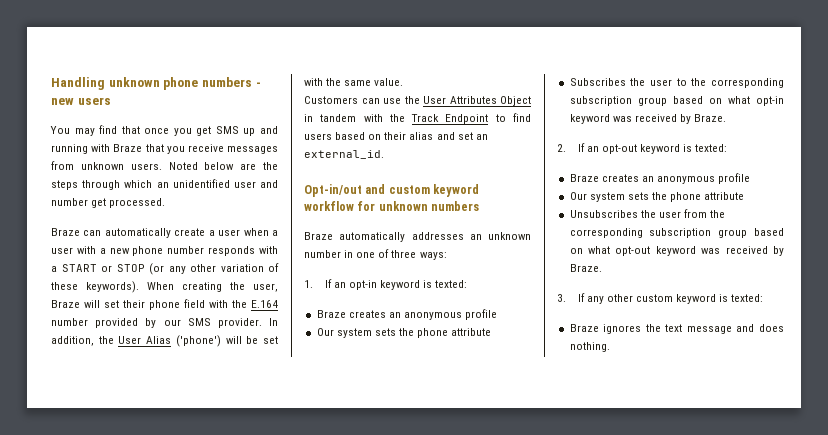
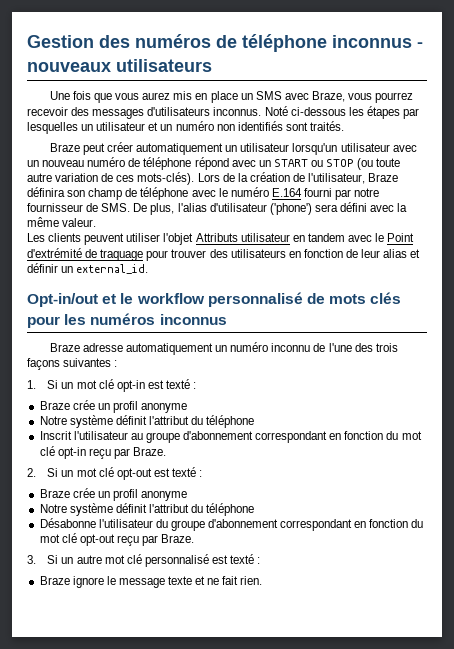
- Handling unknown phone numbers - new users
- You may find that once you get SMS up and running with Braze that you receive messages from unknown users. Noted below are the steps through which an unidentified user and number get processed.
- Braze can automatically create a user when a user with a new phone number responds with a START or STOP (or any other variation of these keywords). When creating the user, Braze will set their phone field with the E.164 number provided by our SMS provider. In addition, the User Alias ('phone') will be set with the same value.
- Customers can use the User Attributes Object in tandem with the Track Endpoint to find users based on their alias and set an external_id.
- Opt-in/out and custom keyword workflow for unknown numbers
- Braze automatically addresses an unknown number in one of three ways:
- 1. If an opt-in keyword is texted:
- Braze creates an anonymous profile
- Our system sets the phone attribute
- Subscribes the user to the corresponding subscription group based on what opt-in keyword was received by Braze.
- 2. If an opt-out keyword is texted:
- Braze creates an anonymous profile
- Our system sets the phone attribute
- Unsubscribes the user from the corresponding subscription group based on what opt-out keyword was received by Braze.
- 3. If any other custom keyword is texted:
- Braze ignores the text message and does nothing.
+ Gestion des numéros de téléphone inconnus - nouveaux utilisateurs
+ Une fois que vous aurez mis en place un SMS avec Braze, vous pourrez recevoir des messages d'utilisateurs inconnus. Noté ci-dessous les étapes par lesquelles un utilisateur et un numéro non identifiés sont traités.
+ Braze peut créer automatiquement un utilisateur lorsqu'un utilisateur avec un nouveau numéro de téléphone répond avec un START ou STOP (ou toute autre variation de ces mots-clés). Lors de la création de l'utilisateur, Braze définira son champ de téléphone avec le numéro E.164 fourni par notre fournisseur de SMS. De plus, l'alias d'utilisateur ('phone') sera défini avec la même valeur.
+ Les clients peuvent utiliser l'objet Attributs utilisateur en tandem avec le Point d'extrémité de traquage pour trouver des utilisateurs en fonction de leur alias et définir un external_id.
+ Opt-in/out et le workflow personnalisé de mots clés pour les numéros inconnus
+ Braze adresse automatiquement un numéro inconnu de l'une des trois façons suivantes :
+ 1. Si un mot clé opt-in est texté :
+ Braze crée un profil anonyme
+ Notre système définit l'attribut du téléphone
+ Inscrit l'utilisateur au groupe d'abonnement correspondant en fonction du mot clé opt-in reçu par Braze.
+ 2. Si un mot clé opt-out est texté :
+ Braze crée un profil anonyme
+ Notre système définit l'attribut du téléphone
+ Désabonne l'utilisateur du groupe d'abonnement correspondant en fonction du mot clé opt-out reçu par Braze.
+ 3. Si un autre mot clé personnalisé est texté :
+ Braze ignore le message texte et ne fait rien.

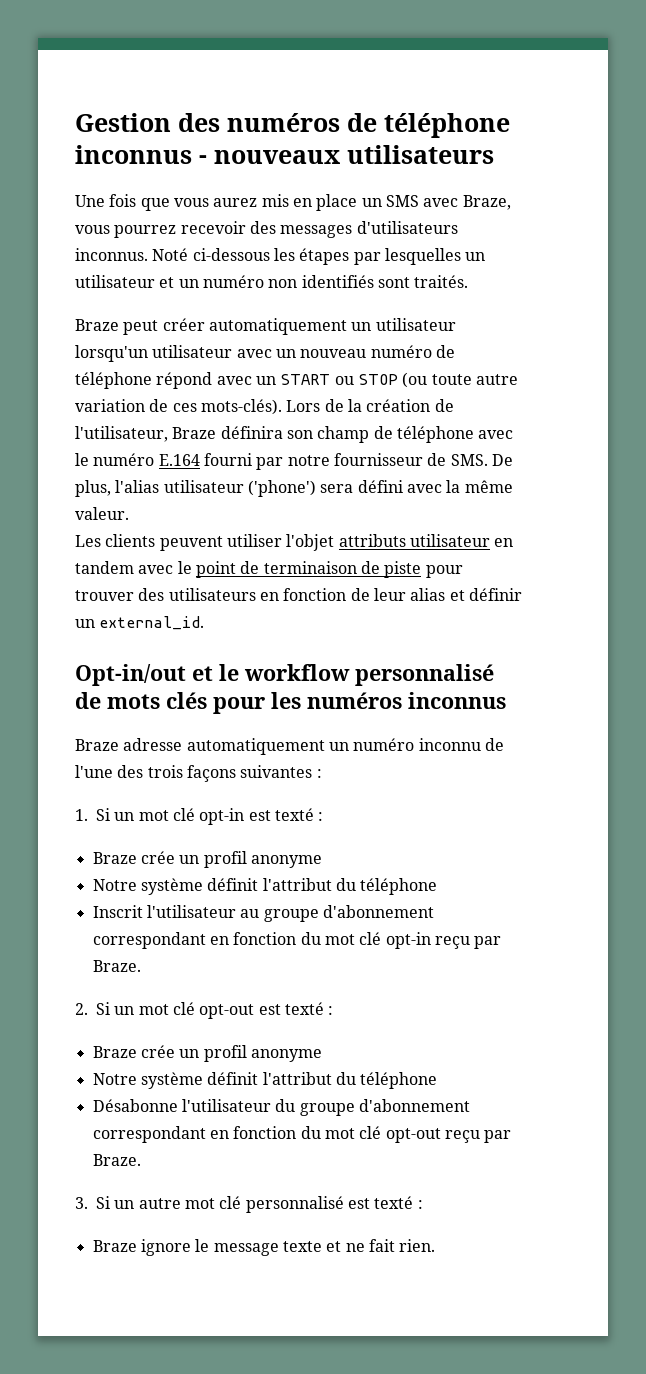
- Lors de la création de l'utilisateur, Braze définira son champ de téléphone avec le numéro E.164 fourni par notre fournisseur de SMS. De plus, l'alias d'utilisateur ('phone') sera défini avec la même valeur.
+ Lors de la création de l'utilisateur, Braze définira son champ de téléphone avec le numéro E.164 fourni par notre fournisseur de SMS. De plus, l'alias utilisateur ('phone') sera défini avec la même valeur.
- Les clients peuvent utiliser l'objet Attributs utilisateur en tandem avec le Point d'extrémité de traquage pour trouver des utilisateurs en fonction de leur alias et définir un external_id.
+ Les clients peuvent utiliser l'objet attributs utilisateur en tandem avec le point de terminaison de piste pour trouver des utilisateurs en fonction de leur alias et définir un external_id.

